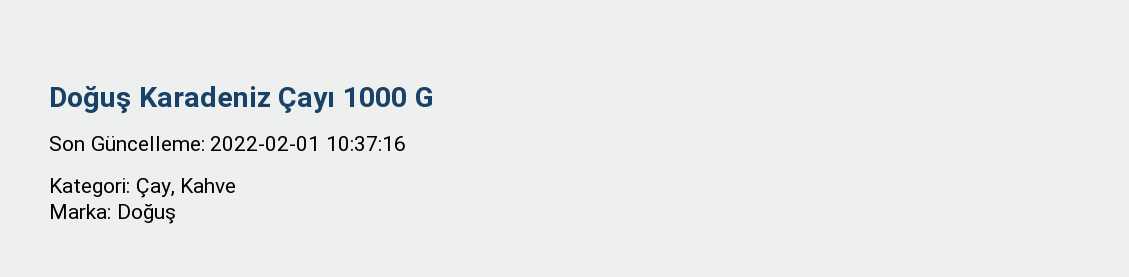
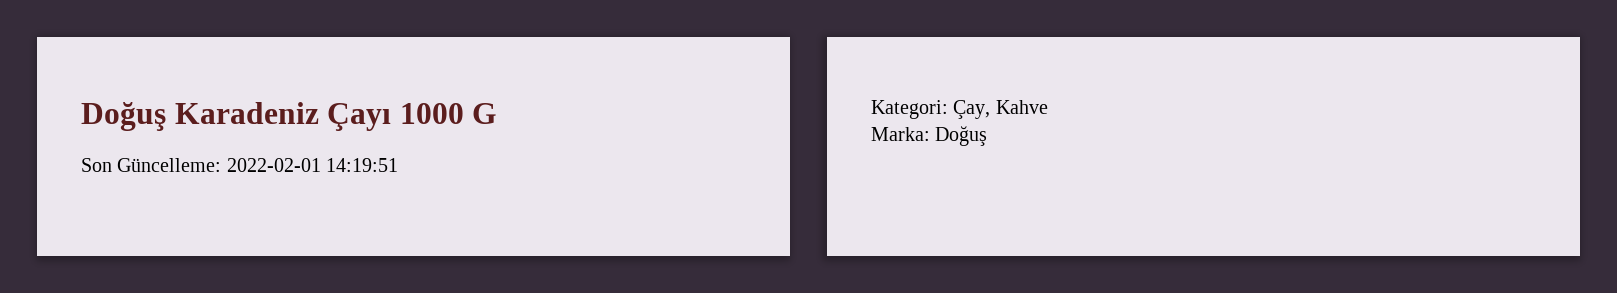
- Son Güncelleme: 2022-02-01 10:37:16
+ Son Güncelleme: 2022-02-01 14:19:51

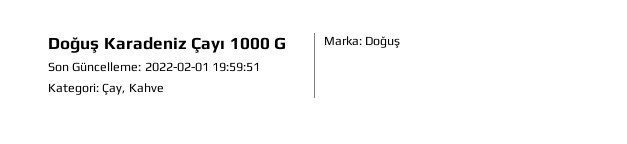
- Son Güncelleme: 2022-02-01 14:19:51
+ Son Güncelleme: 2022-02-01 19:59:51

